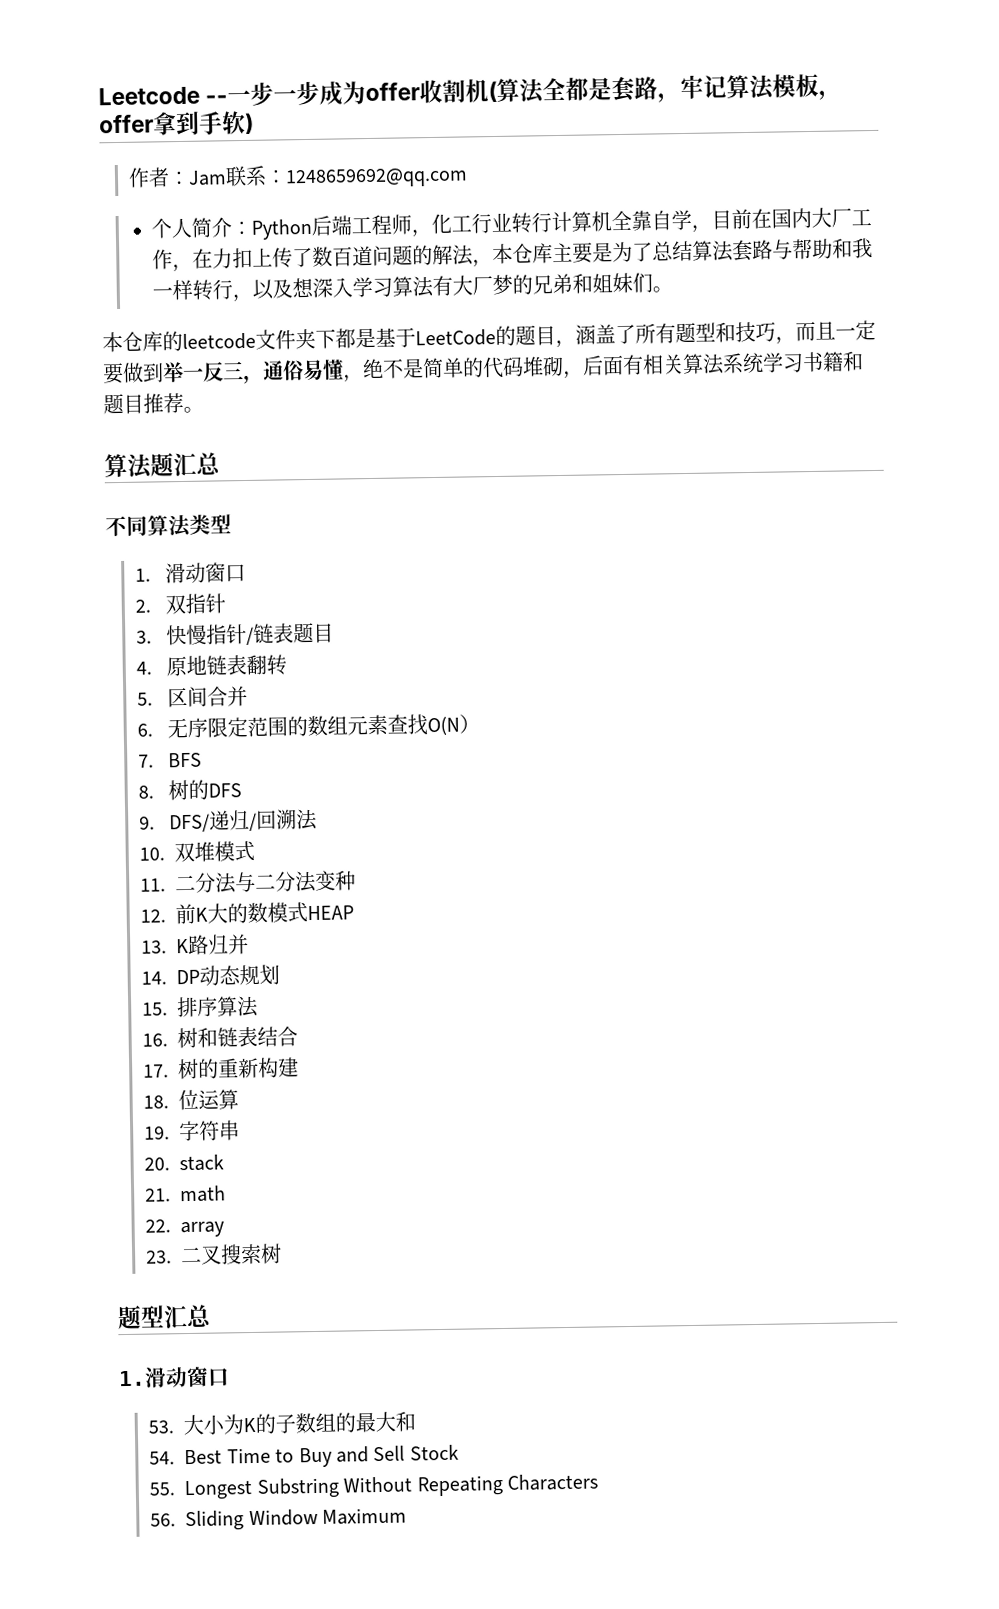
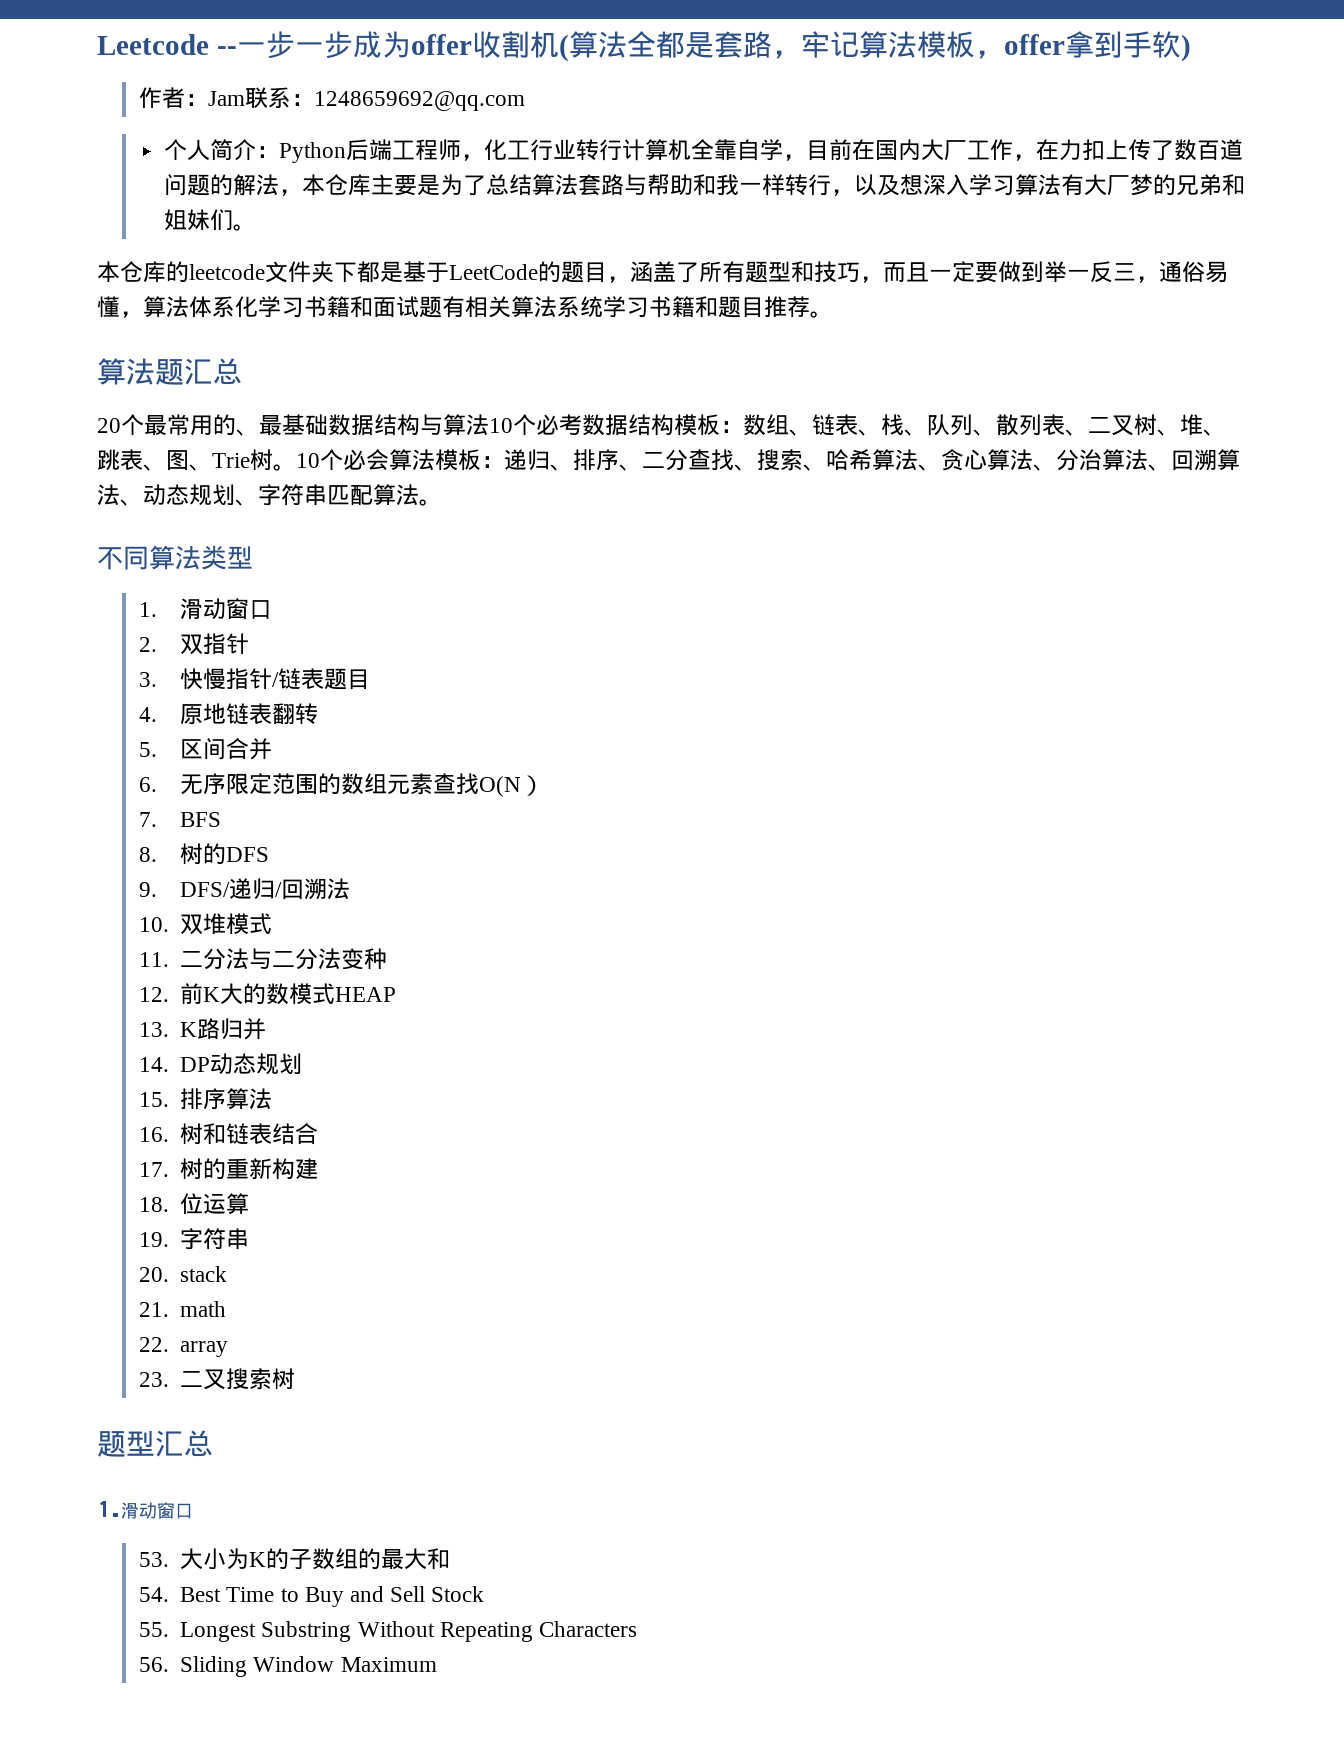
- 本仓库的leetcode文件夹下都是基于LeetCode的题目，涵盖了所有题型和技巧，而且一定要做到举一反三，通俗易懂，绝不是简单的代码堆砌，后面有相关算法系统学习书籍和题目推荐。
+ 本仓库的leetcode文件夹下都是基于LeetCode的题目，涵盖了所有题型和技巧，而且一定要做到举一反三，通俗易懂，算法体系化学习书籍和面试题有相关算法系统学习书籍和题目推荐。
+ 20个最常用的、最基础数据结构与算法10个必考数据结构模板：数组、链表、栈、队列、散列表、二叉树、堆、跳表、图、Trie树。10个必会算法模板：递归、排序、二分查找、搜索、哈希算法、贪心算法、分治算法、回溯算法、动态规划、字符串匹配算法。

